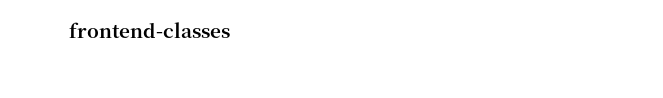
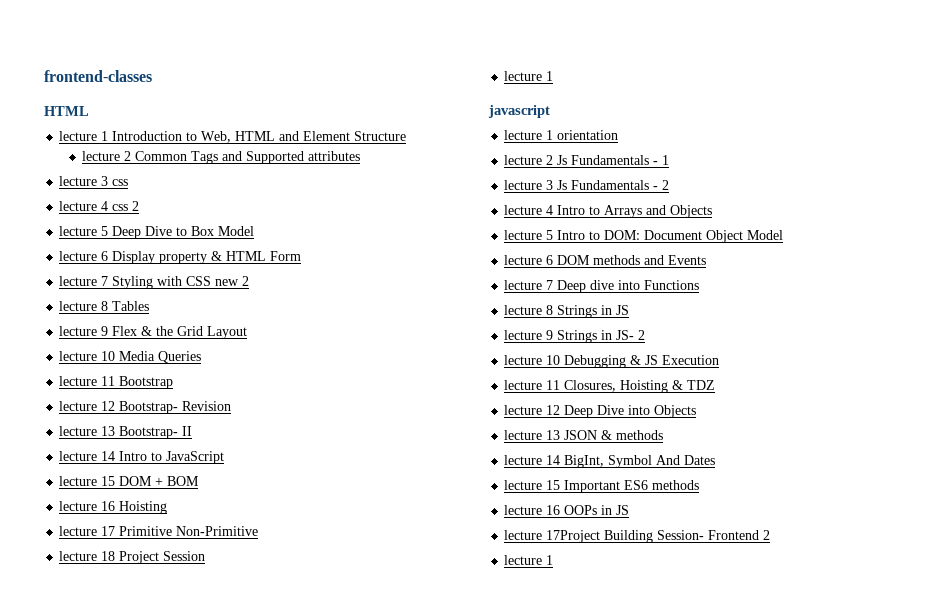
  frontend-classes
+ HTML
+ lecture 1 Introduction to Web, HTML and Element Structure
+ lecture 2 Common Tags and Supported attributes
+ lecture 3 css
+ lecture 4 css 2
+ lecture 5 Deep Dive to Box Model
+ lecture 6 Display property & HTML Form
+ lecture 7 Styling with CSS new 2
+ lecture 8 Tables
+ lecture 9 Flex & the Grid Layout
+ lecture 10 Media Queries
+ lecture 11 Bootstrap
+ lecture 12 Bootstrap- Revision
+ lecture 13 Bootstrap- II
+ lecture 14 Intro to JavaScript
+ lecture 15 DOM + BOM
+ lecture 16 Hoisting
+ lecture 17 Primitive Non-Primitive
+ lecture 18 Project Session
+ lecture 1
+ javascript
+ lecture 1 orientation
+ lecture 2 Js Fundamentals - 1
+ lecture 3 Js Fundamentals - 2
+ lecture 4 Intro to Arrays and Objects
+ lecture 5 Intro to DOM: Document Object Model
+ lecture 6 DOM methods and Events
+ lecture 7 Deep dive into Functions
+ lecture 8 Strings in JS
+ lecture 9 Strings in JS- 2
+ lecture 10 Debugging & JS Execution
+ lecture 11 Closures, Hoisting & TDZ
+ lecture 12 Deep Dive into Objects
+ lecture 13 JSON & methods
+ lecture 14 BigInt, Symbol And Dates
+ lecture 15 Important ES6 methods
+ lecture 16 OOPs in JS
+ lecture 17Project Building Session- Frontend 2
+ lecture 1

